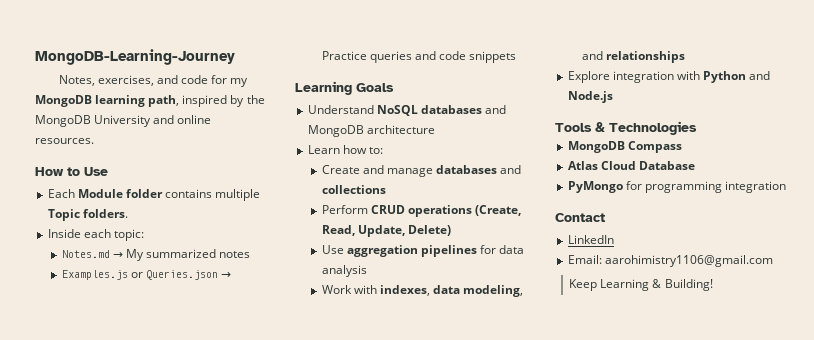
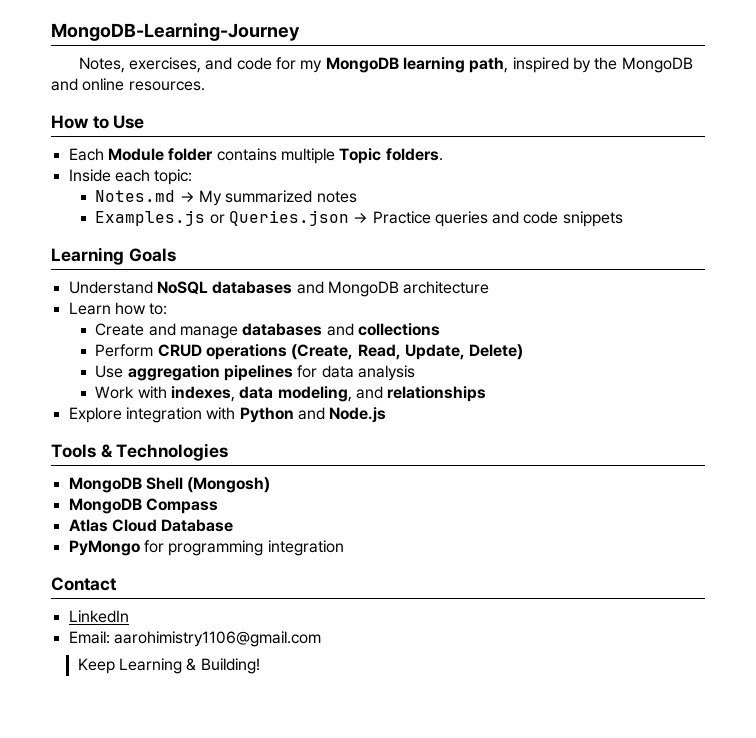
- Notes, exercises, and code for my MongoDB learning path, inspired by the MongoDB University and online resources.
+ Notes, exercises, and code for my MongoDB learning path, inspired by the MongoDB and online resources.
+ MongoDB Shell (Mongosh)

